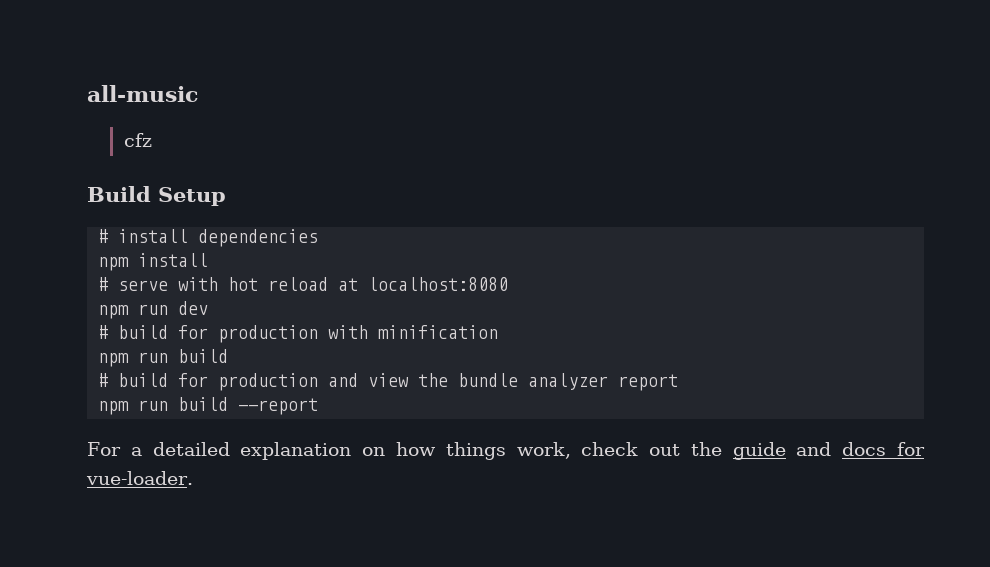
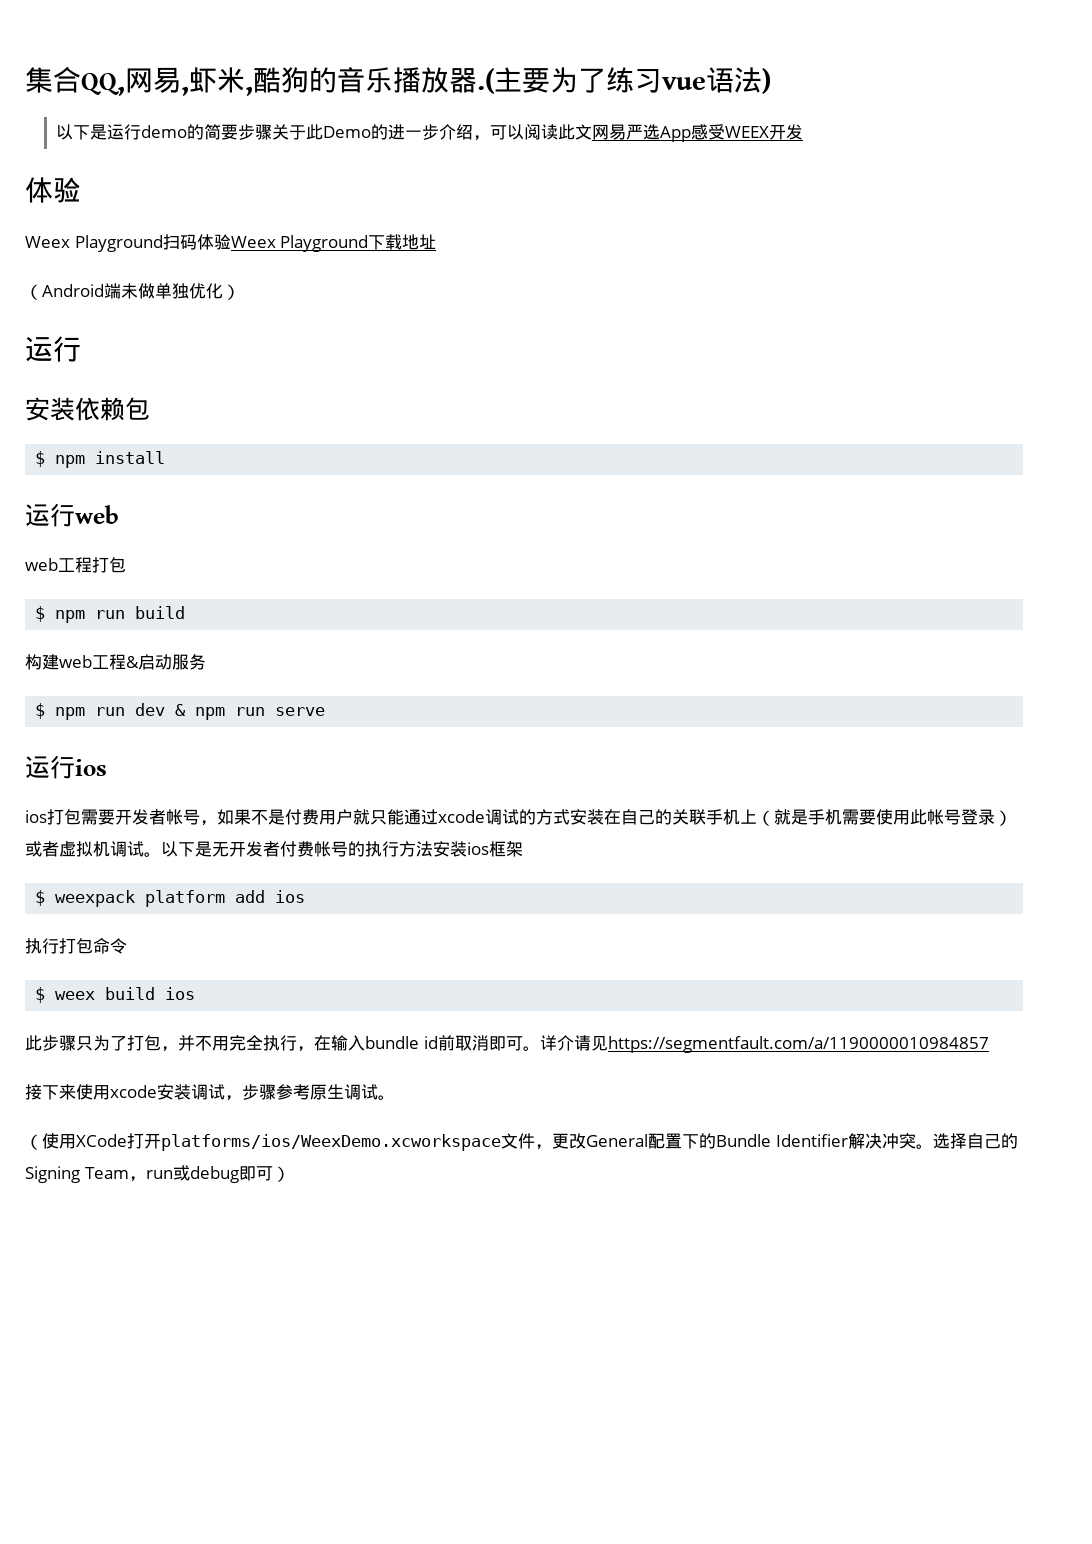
- all-music
- cfz
- Build Setup
- # install dependencies
- npm install
- # serve with hot reload at localhost:8080
- npm run dev
- # build for production with minification
- npm run build
- # build for production and view the bundle analyzer report
- npm run build --report
- For a detailed explanation on how things work, check out the guide and docs for vue-loader.
+ 集合QQ,网易,虾米,酷狗的音乐播放器.(主要为了练习vue语法)
+ 以下是运行demo的简要步骤关于此Demo的进一步介绍，可以阅读此文网易严选App感受WEEX开发
+ 体验
+ Weex Playground扫码体验Weex Playground下载地址
+ （Android端未做单独优化）
+ 运行
+ 安装依赖包
+ $ npm install
+ 运行web
+ web工程打包
+ $ npm run build
+ 构建web工程&启动服务
+ $ npm run dev & npm run serve
+ 运行ios
+ ios打包需要开发者帐号，如果不是付费用户就只能通过xcode调试的方式安装在自己的关联手机上（就是手机需要使用此帐号登录）或者虚拟机调试。以下是无开发者付费帐号的执行方法安装ios框架
+ $ weexpack platform add ios
+ 执行打包命令
+ $ weex build ios
+ 此步骤只为了打包，并不用完全执行，在输入bundle id前取消即可。详介请见https://segmentfault.com/a/1190000010984857
+ 接下来使用xcode安装调试，步骤参考原生调试。
+ （使用XCode打开platforms/ios/WeexDemo.xcworkspace文件，更改General配置下的Bundle Identifier解决冲突。选择自己的Signing Team，run或debug即可）

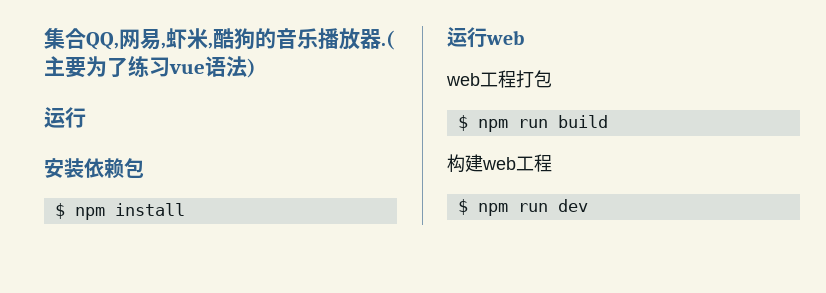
- 以下是运行demo的简要步骤关于此Demo的进一步介绍，可以阅读此文网易严选App感受WEEX开发
- 体验
- Weex Playground扫码体验Weex Playground下载地址
- （Android端未做单独优化）
- 构建web工程&启动服务
+ 构建web工程
- $ npm run dev & npm run serve
- 运行ios
- ios打包需要开发者帐号，如果不是付费用户就只能通过xcode调试的方式安装在自己的关联手机上（就是手机需要使用此帐号登录）或者虚拟机调试。以下是无开发者付费帐号的执行方法安装ios框架
- $ weexpack platform add ios
- 执行打包命令
- $ weex build ios
- 此步骤只为了打包，并不用完全执行，在输入bundle id前取消即可。详介请见https://segmentfault.com/a/1190000010984857
- 接下来使用xcode安装调试，步骤参考原生调试。
- （使用XCode打开platforms/ios/WeexDemo.xcworkspace文件，更改General配置下的Bundle Identifier解决冲突。选择自己的Signing Team，run或debug即可）
+ $ npm run dev

